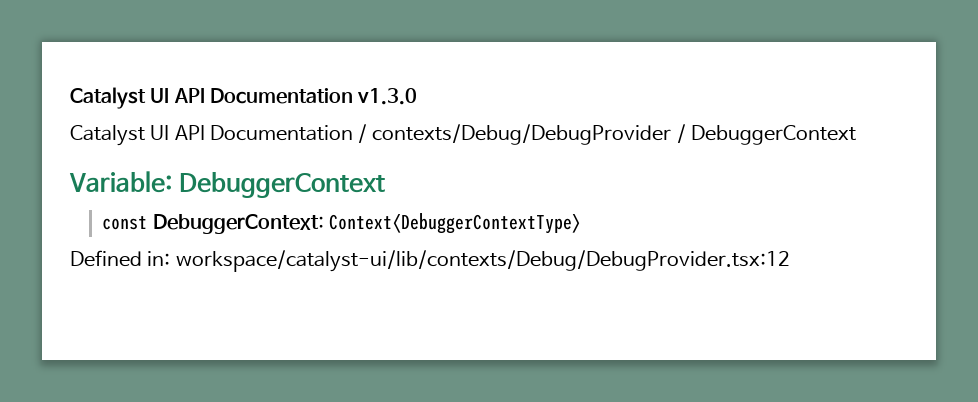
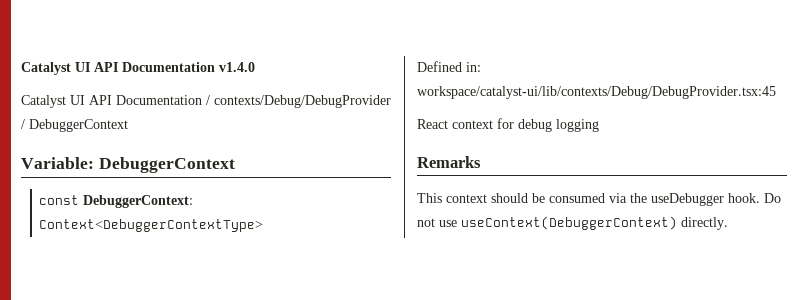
- Catalyst UI API Documentation v1.3.0
+ Catalyst UI API Documentation v1.4.0
- Defined in: workspace/catalyst-ui/lib/contexts/Debug/DebugProvider.tsx:12
+ Defined in: workspace/catalyst-ui/lib/contexts/Debug/DebugProvider.tsx:45
+ React context for debug logging
+ Remarks
+ This context should be consumed via the useDebugger hook. Do not use useContext(DebuggerContext) directly.

